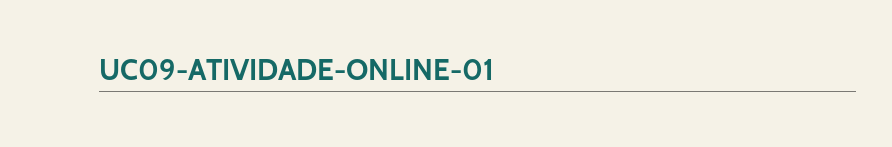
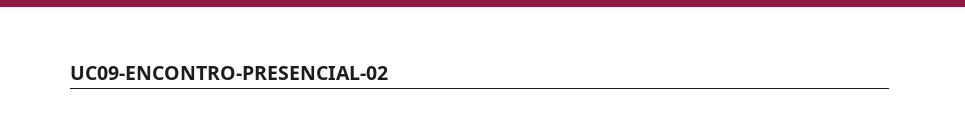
- UC09-ATIVIDADE-ONLINE-01
+ UC09-ENCONTRO-PRESENCIAL-02

